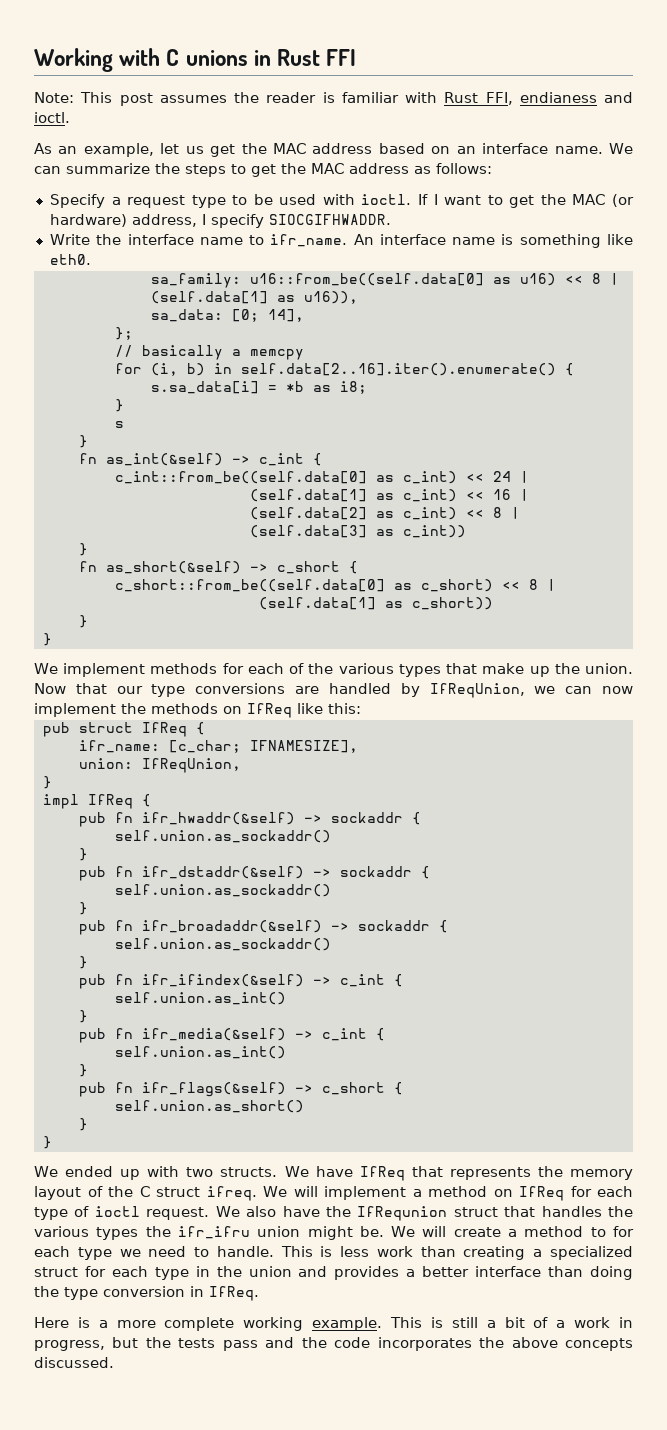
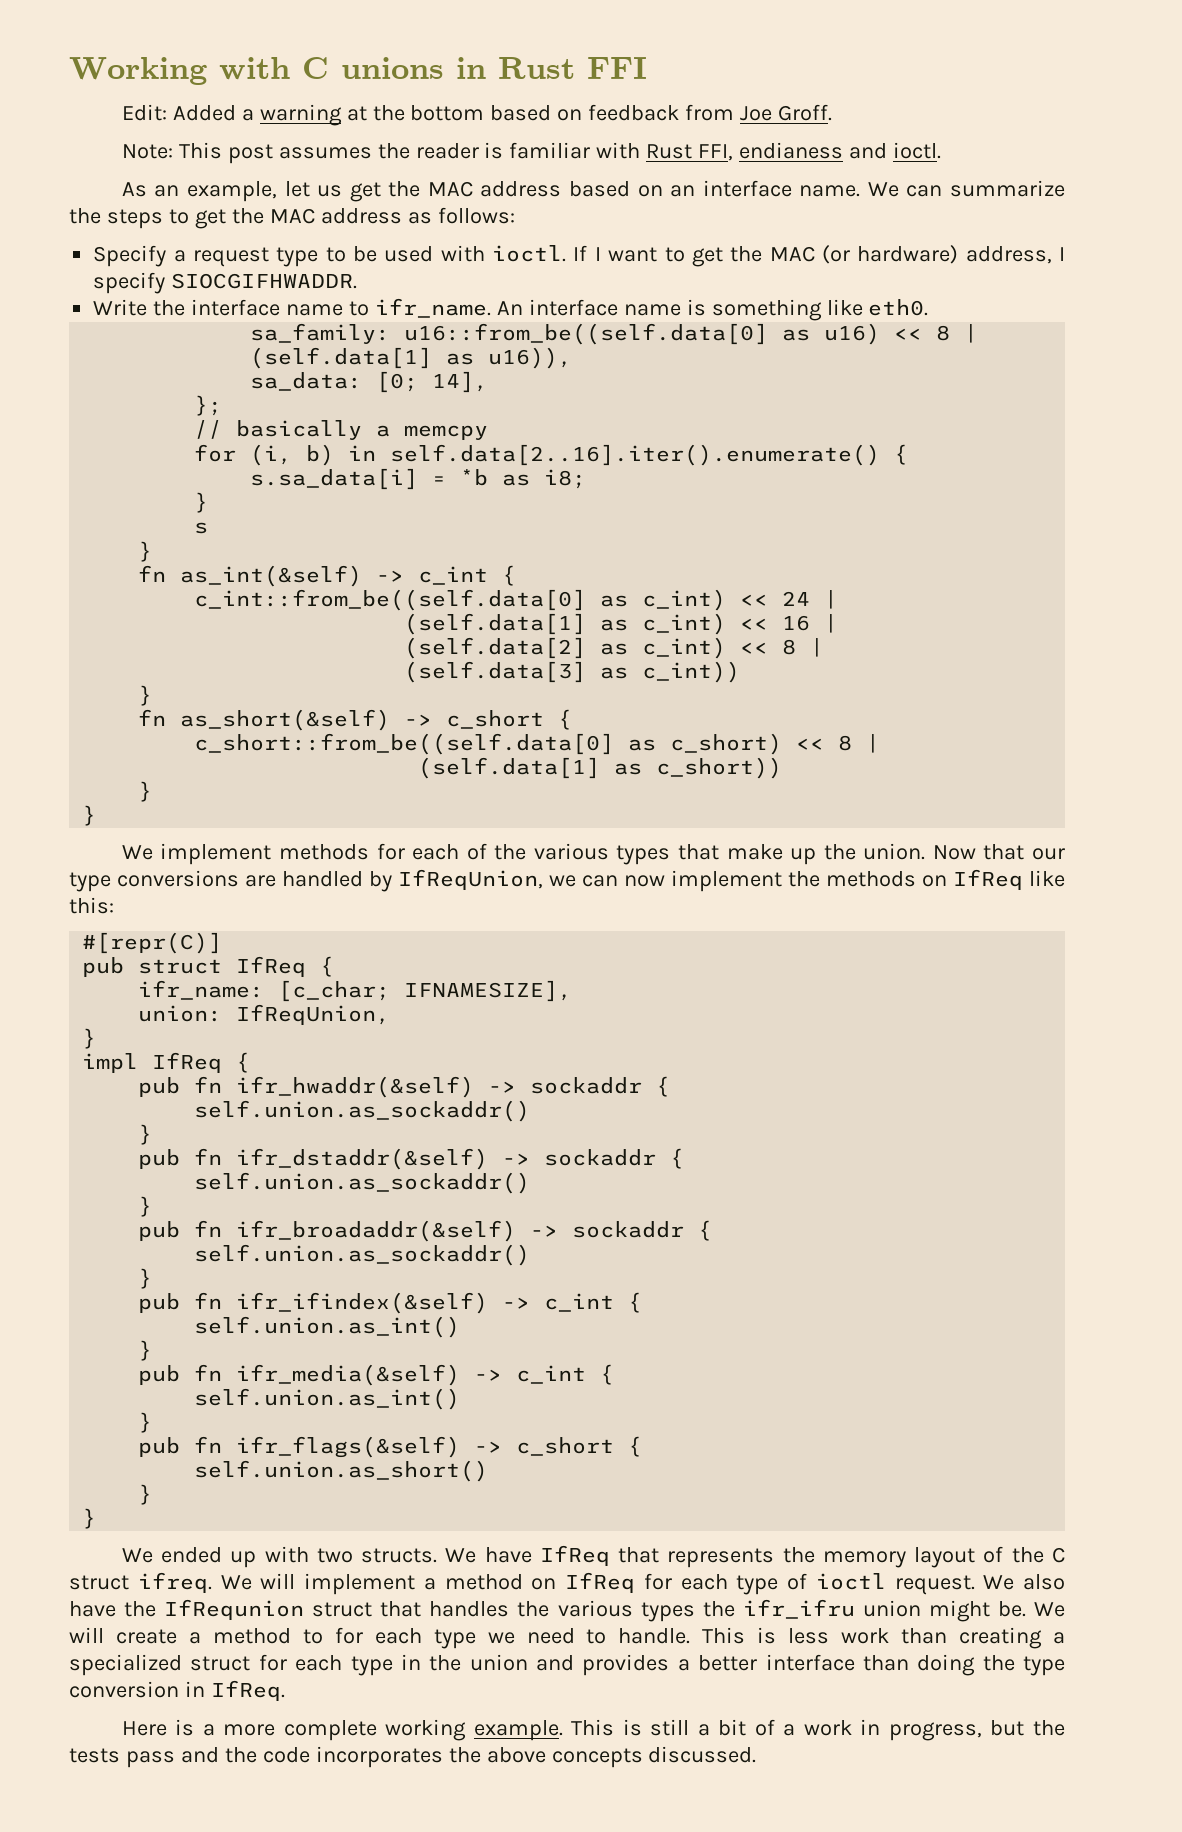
+ Edit: Added a warning at the bottom based on feedback from Joe Groff.
+ #[repr(C)]

